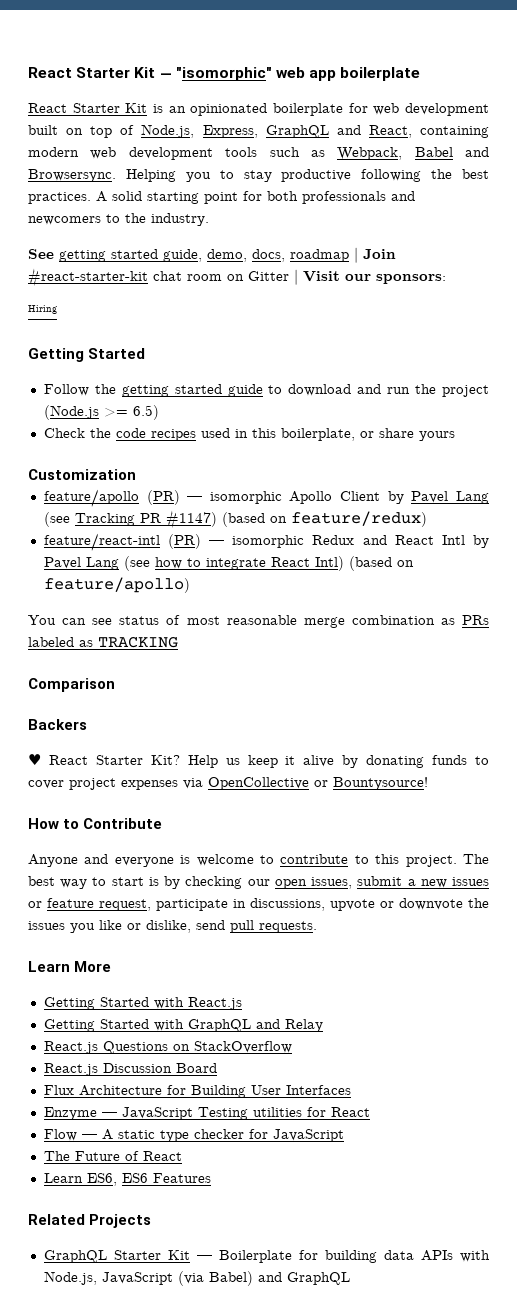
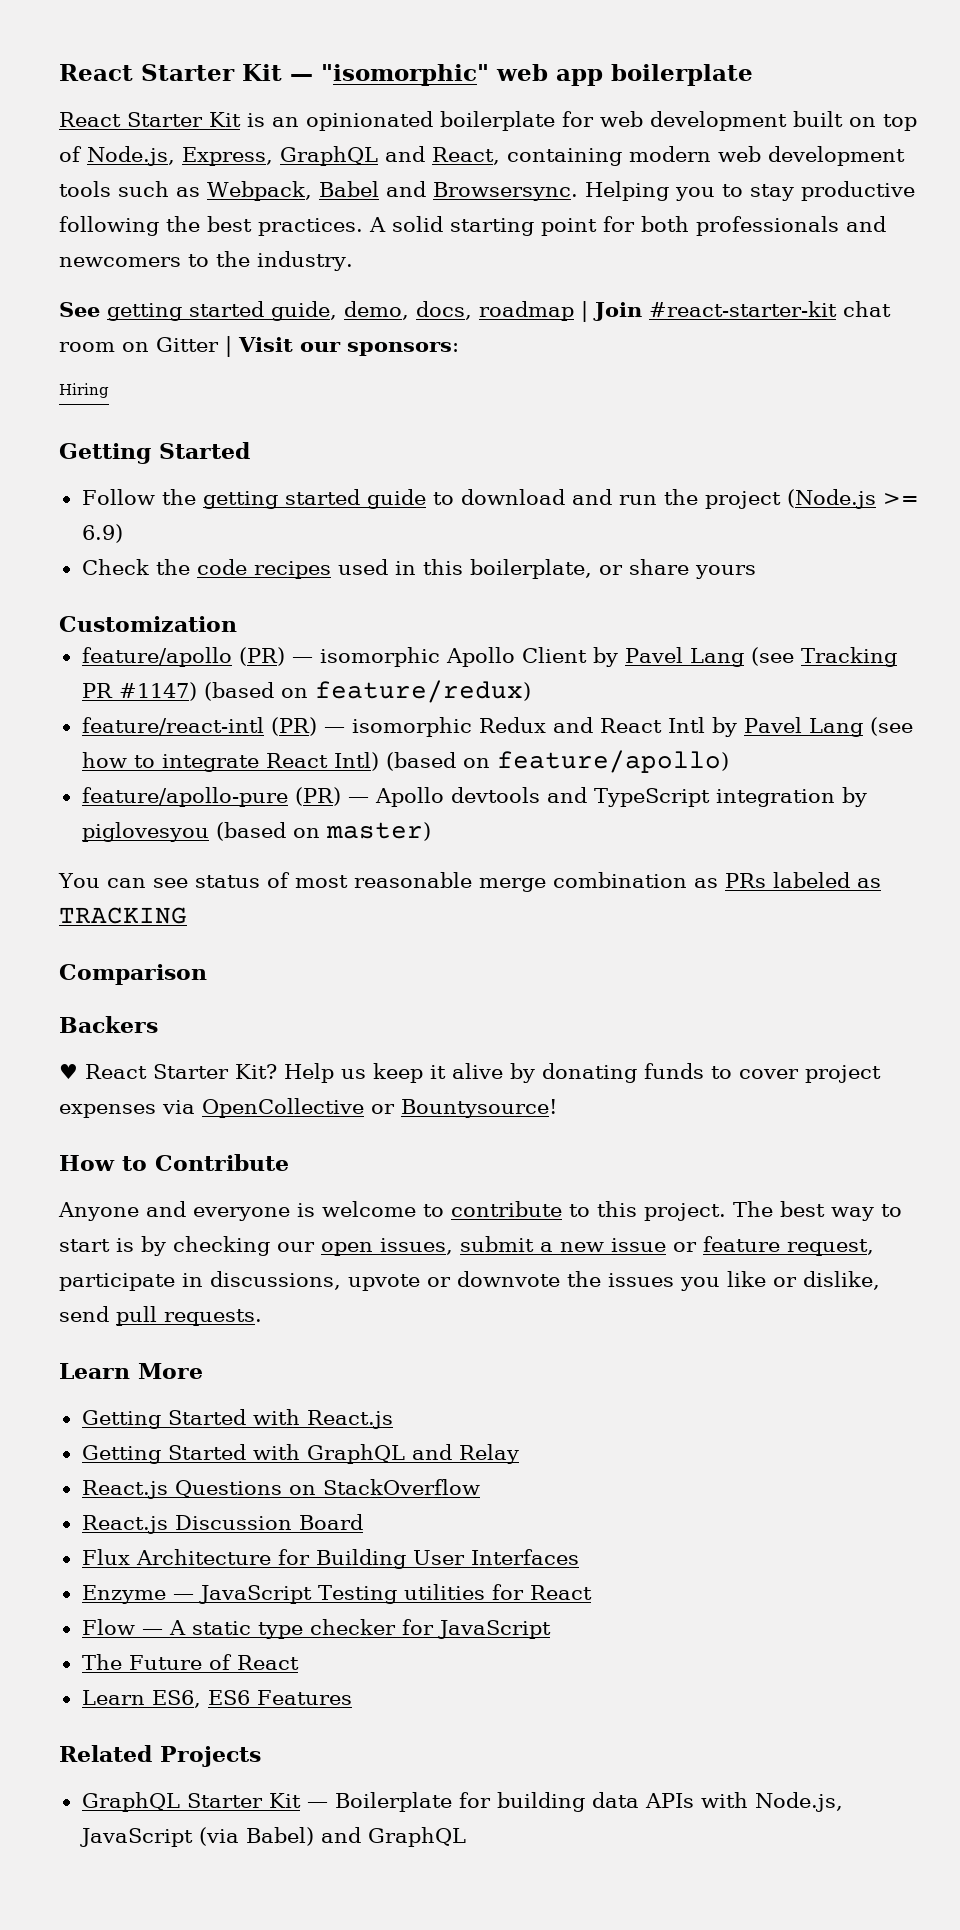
- Follow the getting started guide to download and run the project (Node.js >= 6.5)
+ Follow the getting started guide to download and run the project (Node.js >= 6.9)
+ feature/apollo-pure (PR) — Apollo devtools and TypeScript integration by piglovesyou (based on master)
- The best way to start is by checking our open issues, submit a new issues or feature request, participate in discussions, upvote or downvote the issues you like or dislike, send pull requests.
+ The best way to start is by checking our open issues, submit a new issue or feature request, participate in discussions, upvote or downvote the issues you like or dislike, send pull requests.

